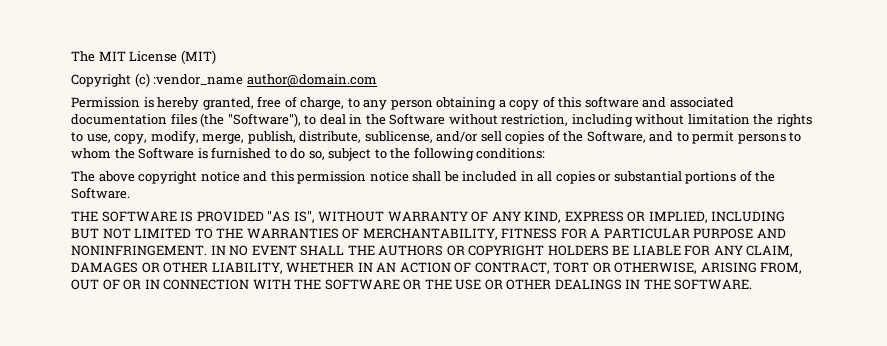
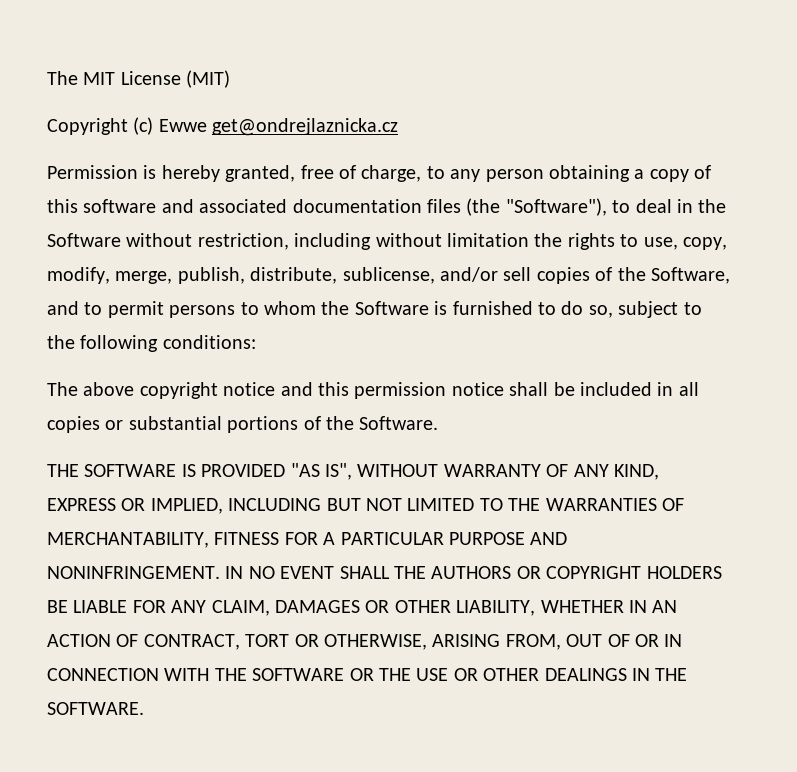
- Copyright (c) :vendor_name author@domain.com
+ Copyright (c) Ewwe get@ondrejlaznicka.cz

